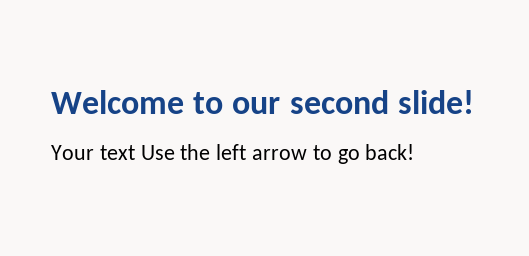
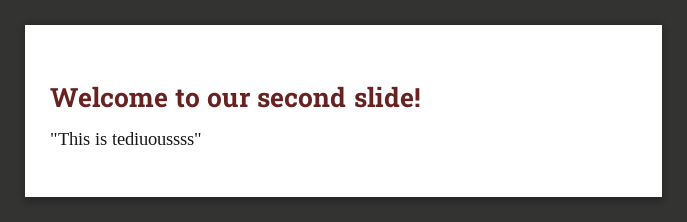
- Your text Use the left arrow to go back!
+ "This is tediuoussss"

